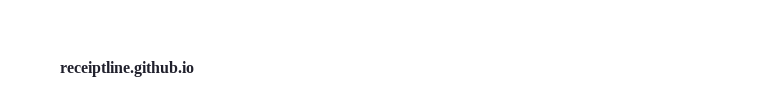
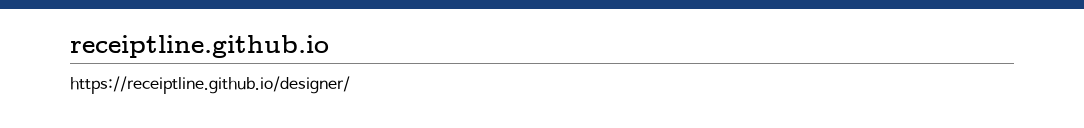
+ https://receiptline.github.io/designer/

